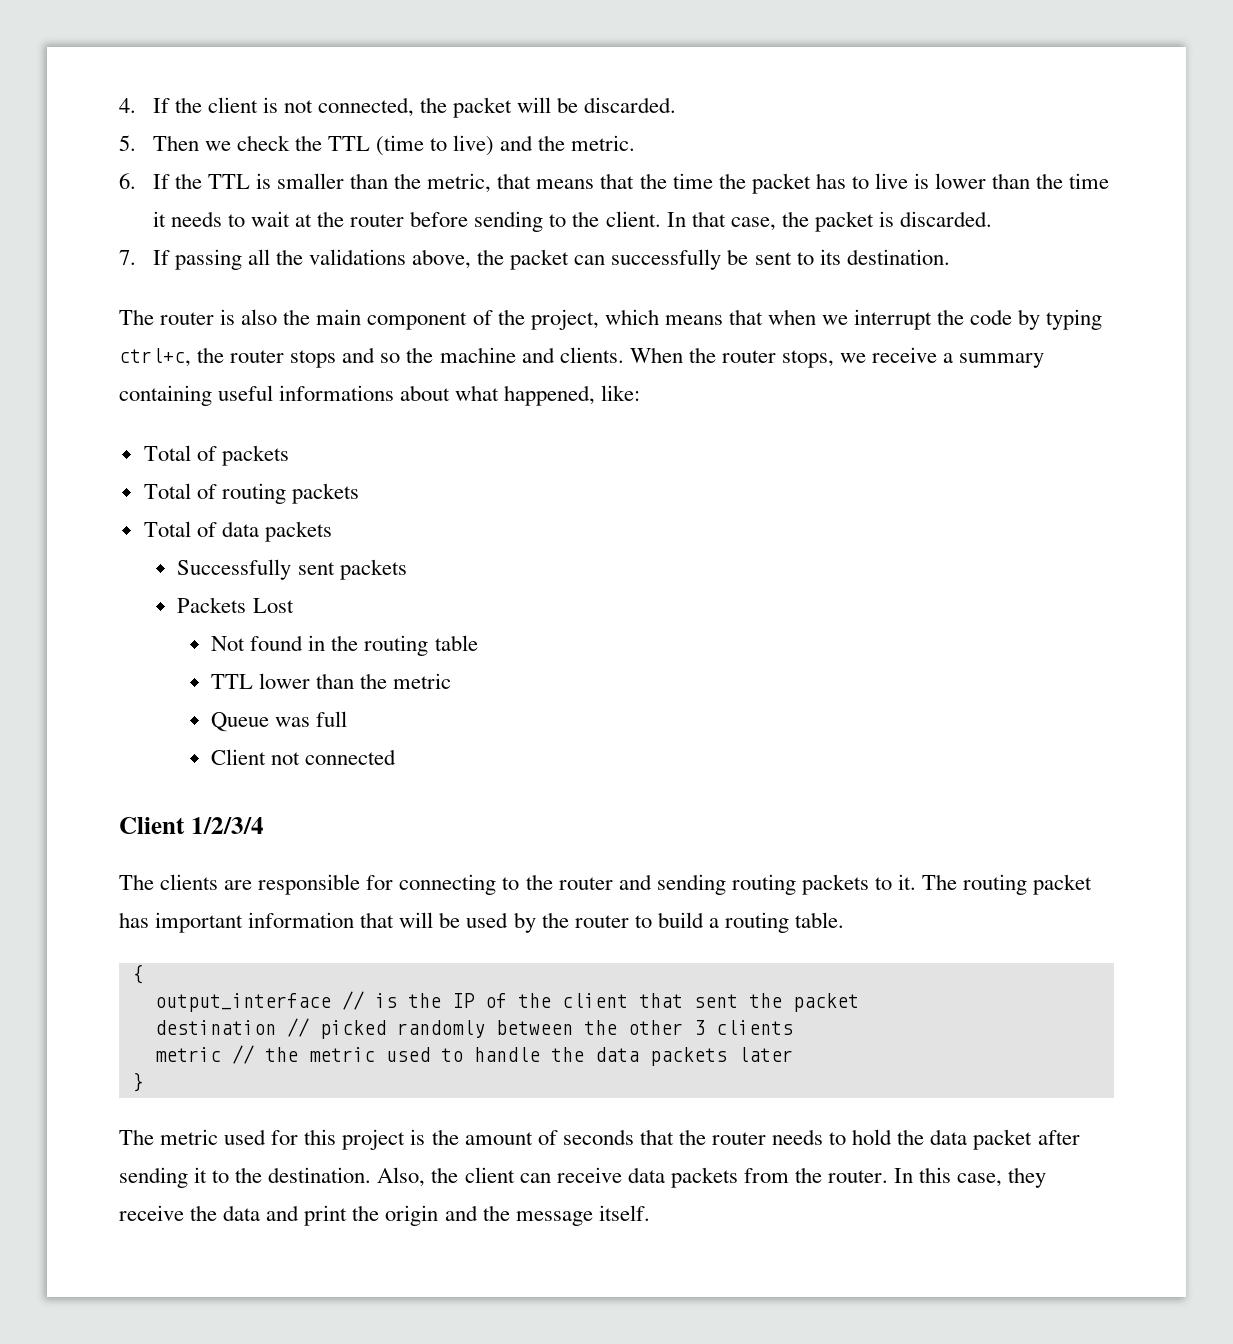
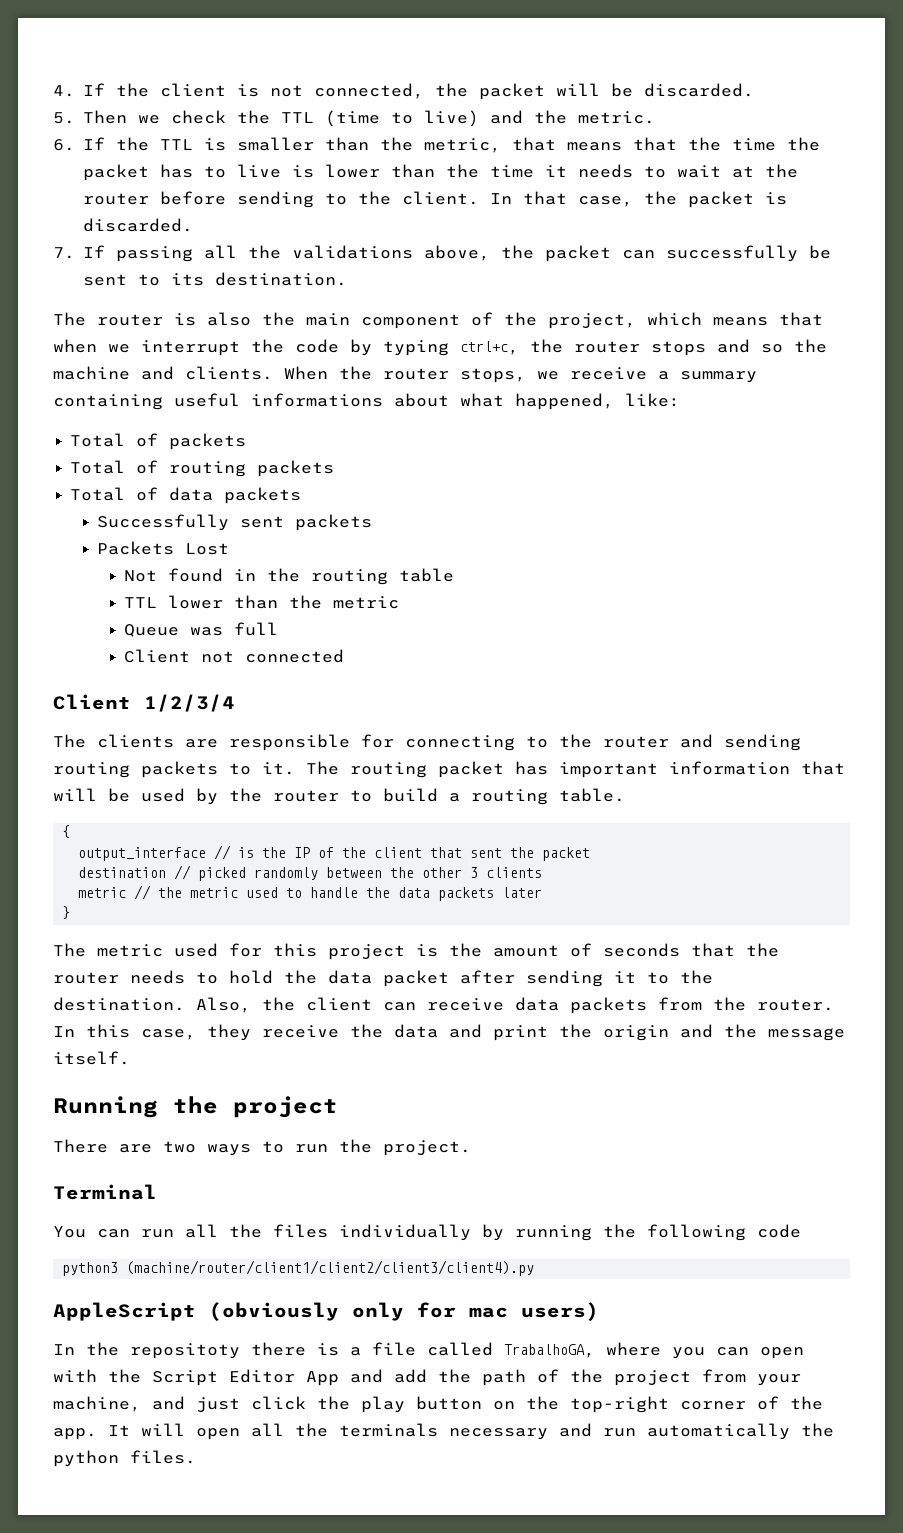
+ Running the project
+ There are two ways to run the project.
+ Terminal
+ You can run all the files individually by running the following code
+ python3 (machine/router/client1/client2/client3/client4).py
+ AppleScript (obviously only for mac users)
+ In the repositoty there is a file called TrabalhoGA, where you can open with the Script Editor App and add the path of the project from your machine, and just click the play button on the top-right corner of the app. It will open all the terminals necessary and run automatically the python files.

